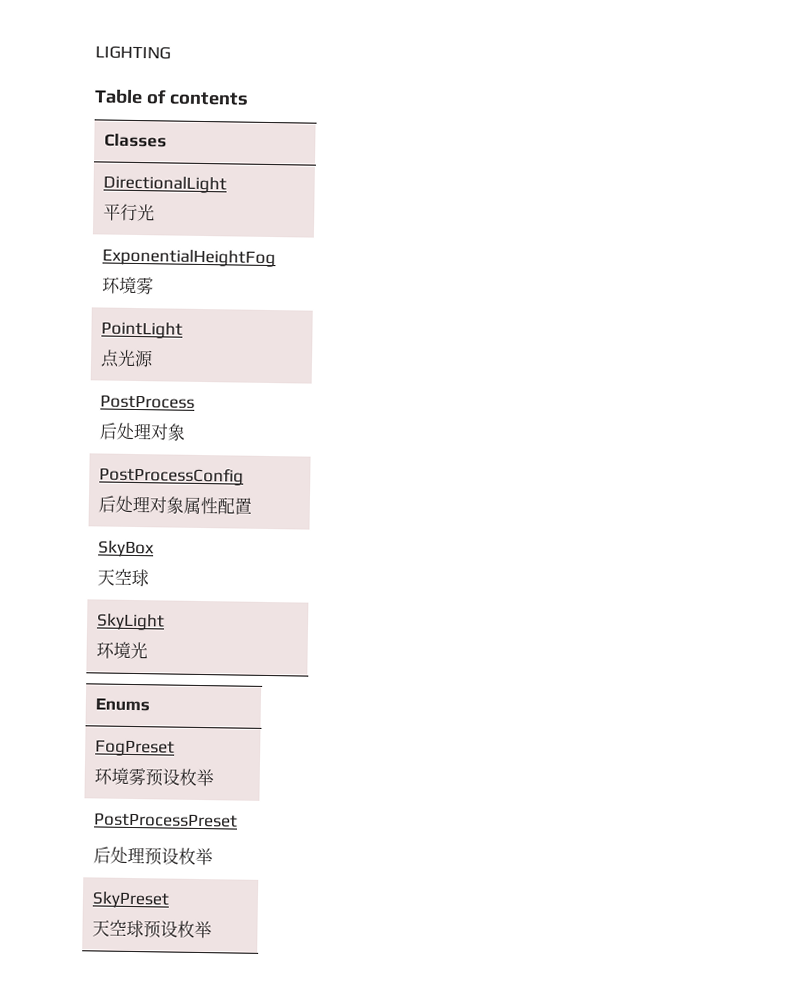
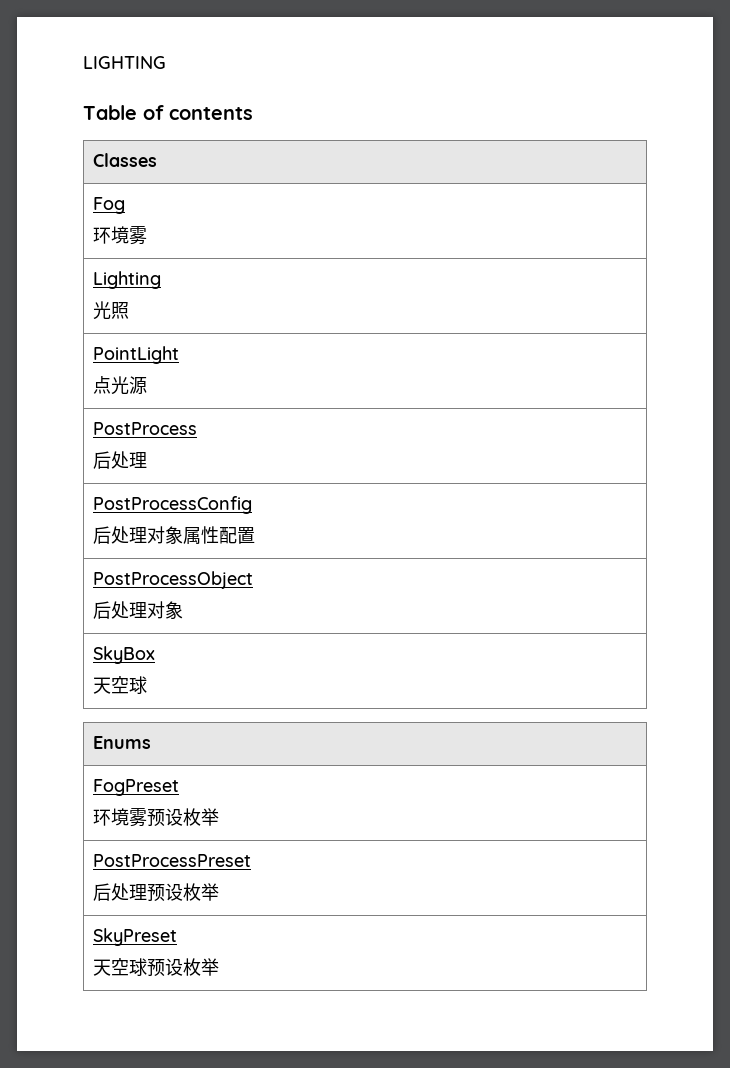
- DirectionalLight
- 平行光
- ExponentialHeightFog
+ Fog
  环境雾
+ Lighting
+ 光照
  PostProcess
- 后处理对象
+ 后处理
+ PostProcessObject
+ 后处理对象
- SkyLight
- 环境光

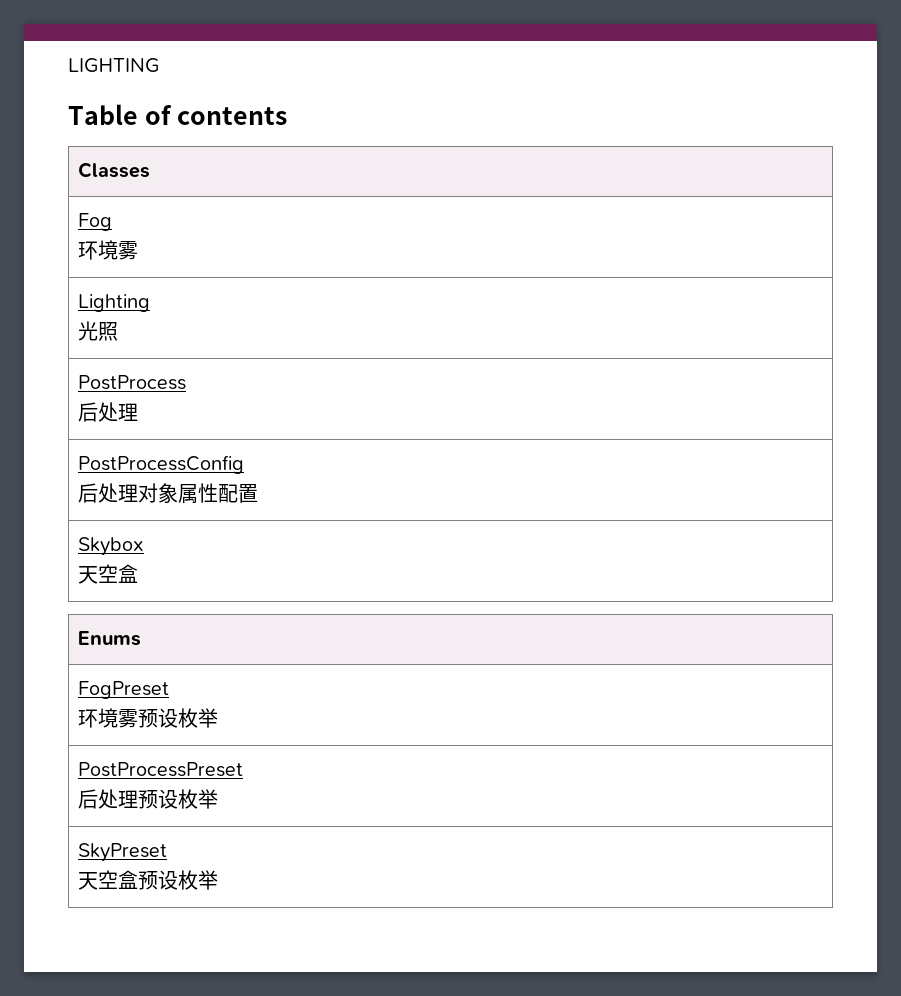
- PointLight
- 点光源
- PostProcessObject
- 后处理对象
- SkyBox
- 天空球
+ Skybox
+ 天空盒
  SkyPreset
- 天空球预设枚举
+ 天空盒预设枚举

